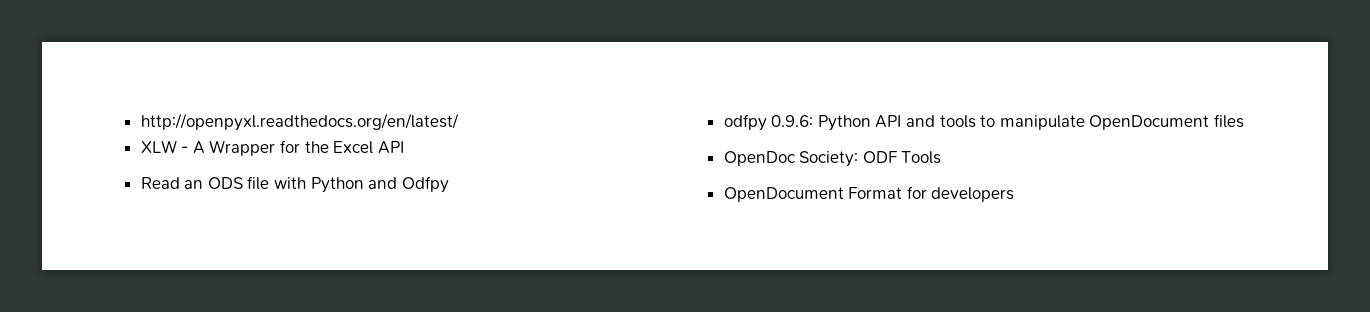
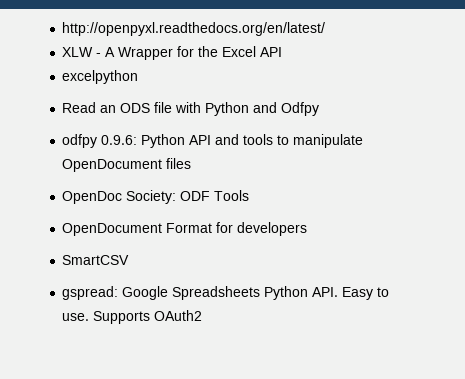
+ excelpython
+ SmartCSV
+ gspread: Google Spreadsheets Python API. Easy to use. Supports OAuth2

